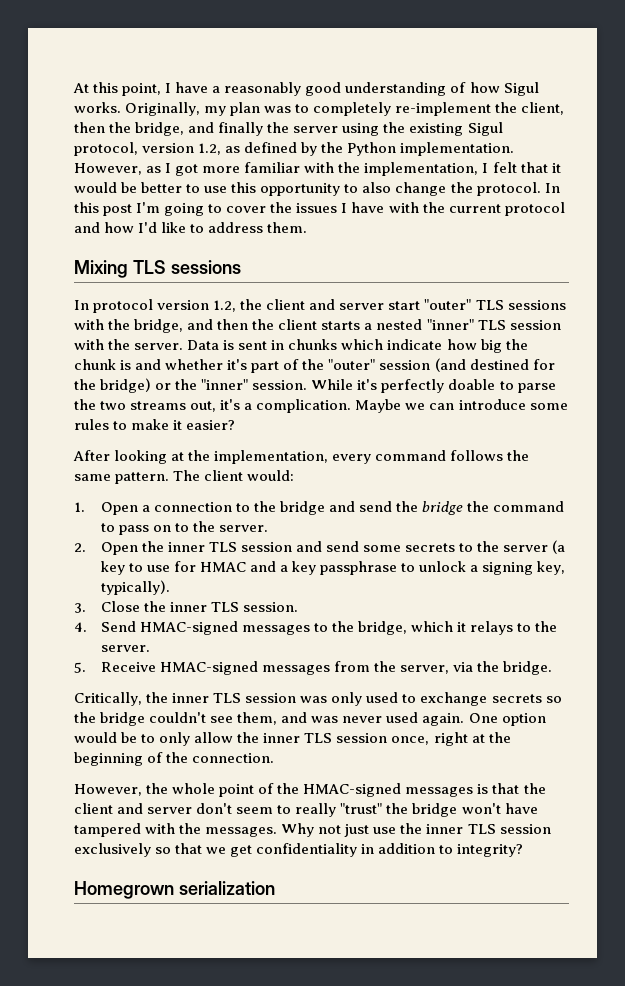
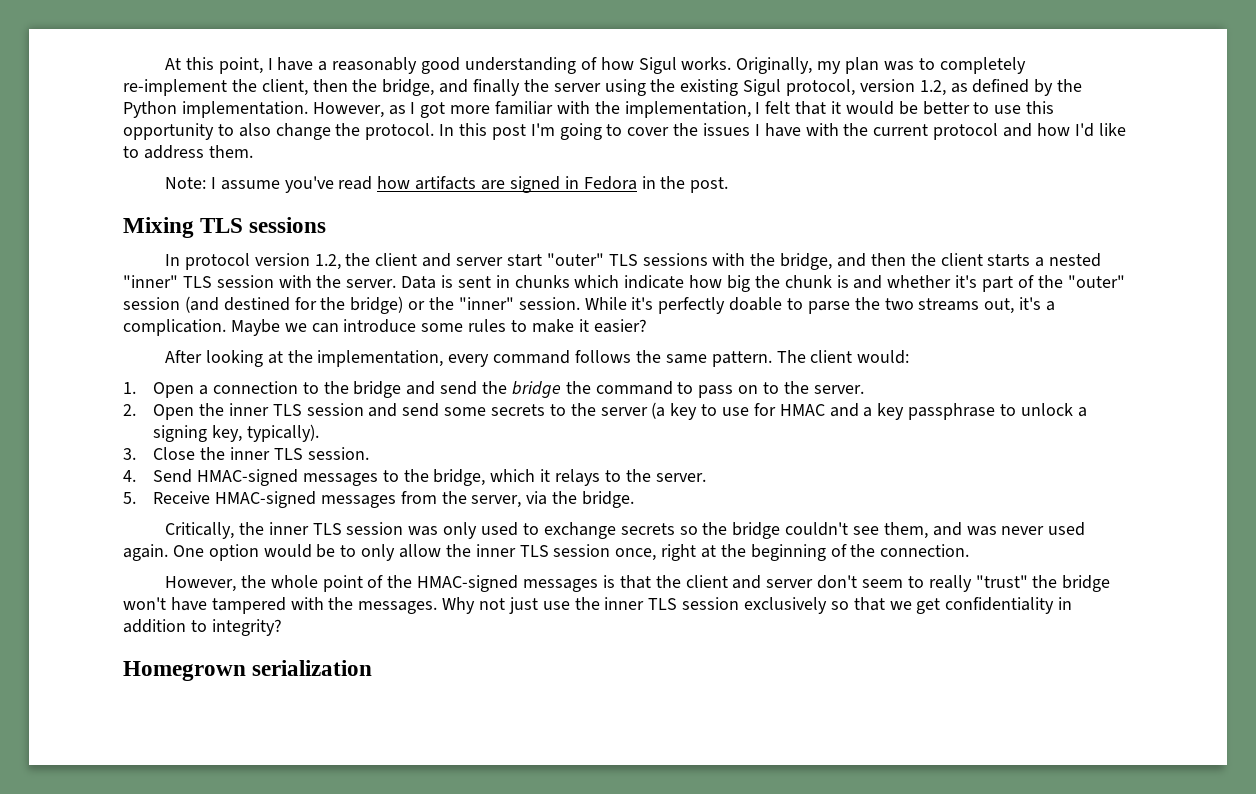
+ Note: I assume you've read how artifacts are signed in Fedora in the post.

